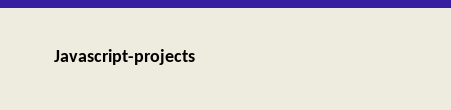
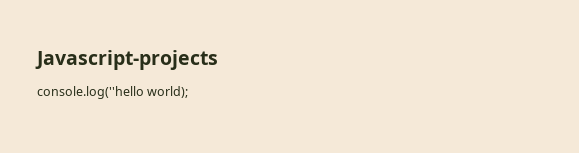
+ console.log(''hello world);

